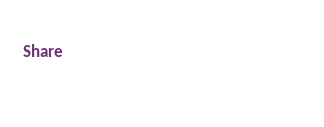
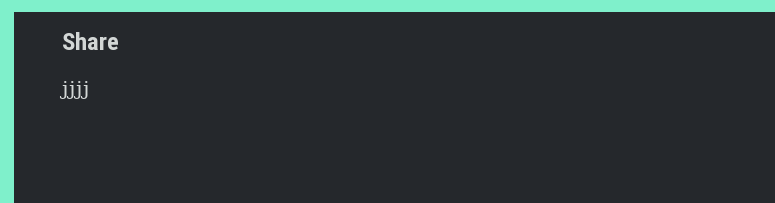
+ jjjj

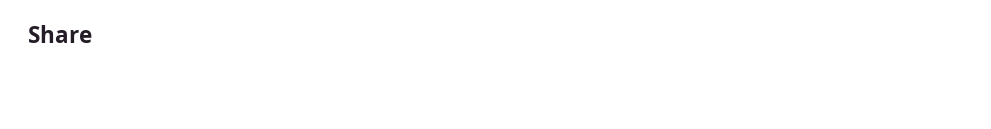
- jjjj

